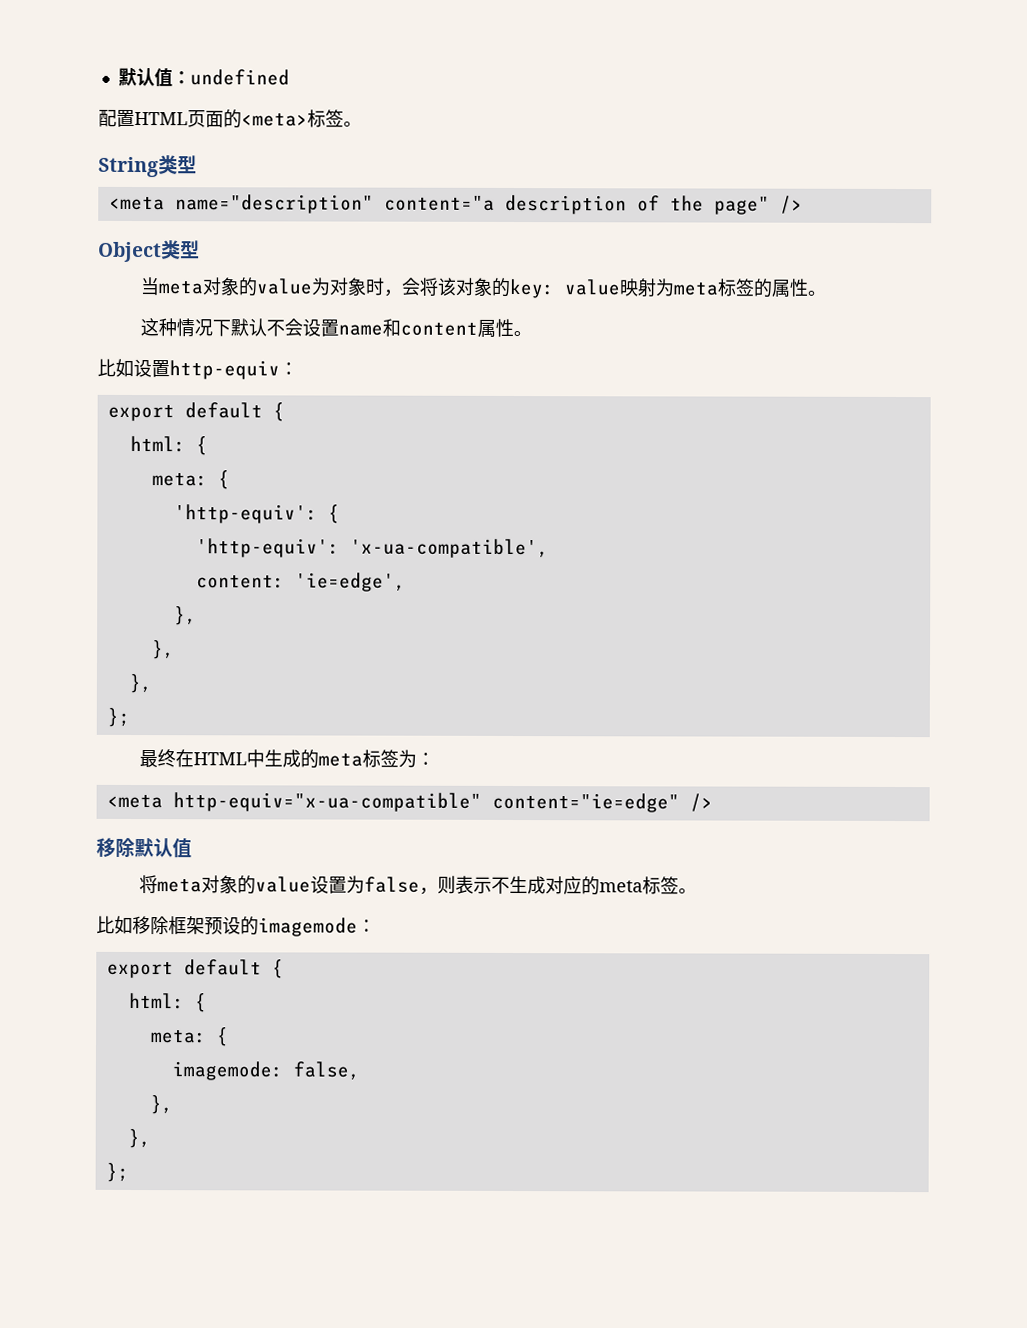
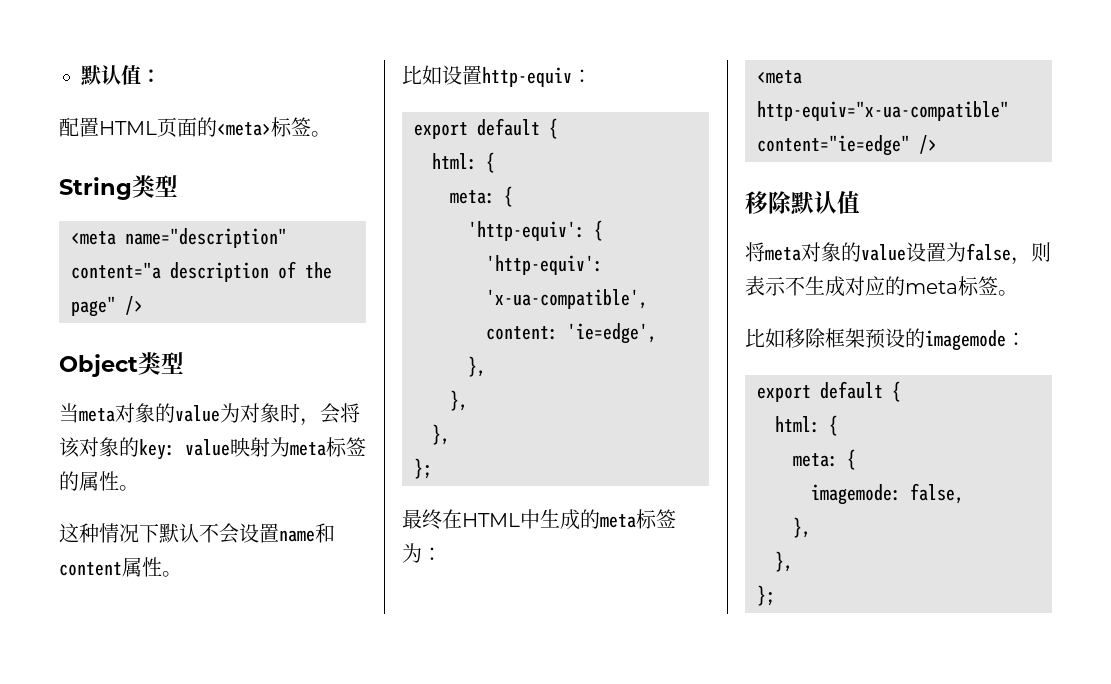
- 默认值：undefined
+ 默认值：

